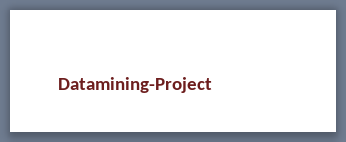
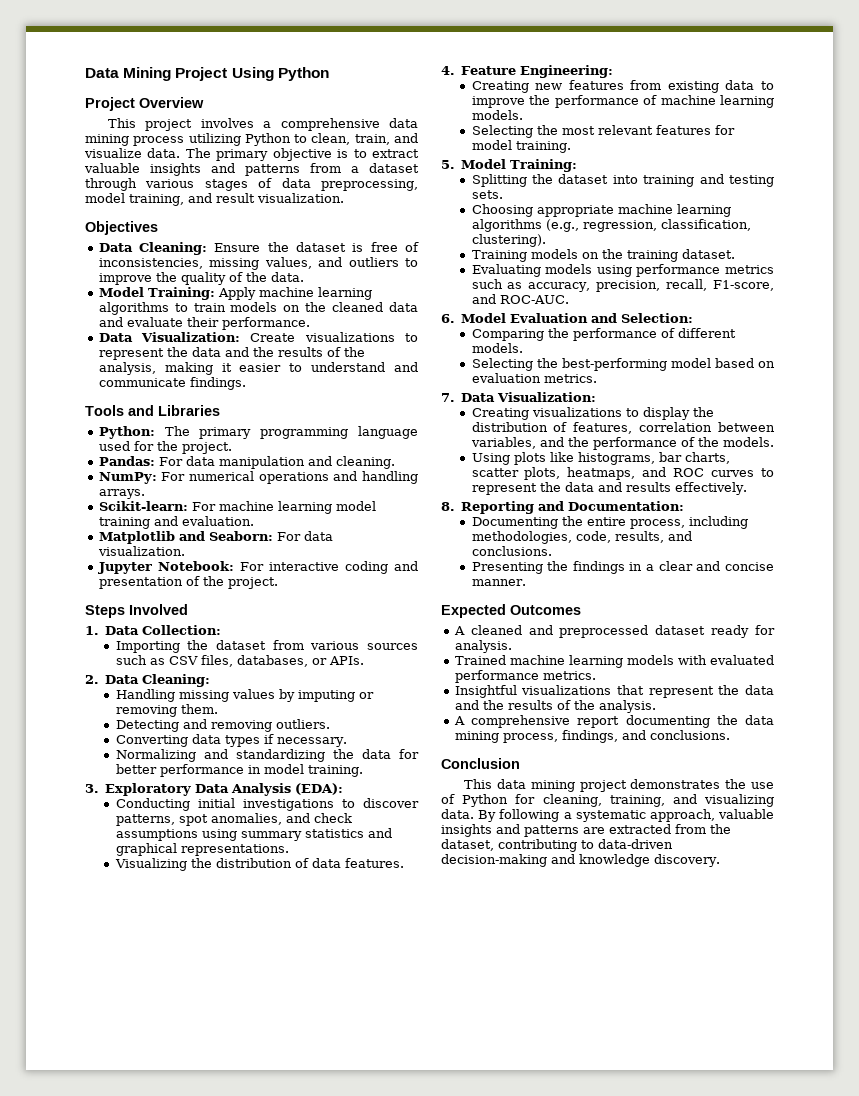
- Datamining-Project
+ Data Mining Project Using Python
+ Project Overview
+ This project involves a comprehensive data mining process utilizing Python to clean, train, and visualize data. The primary objective is to extract valuable insights and patterns from a dataset through various stages of data preprocessing, model training, and result visualization.
+ Objectives
+ Data Cleaning: Ensure the dataset is free of inconsistencies, missing values, and outliers to improve the quality of the data.
+ Model Training: Apply machine learning algorithms to train models on the cleaned data and evaluate their performance.
+ Data Visualization: Create visualizations to represent the data and the results of the analysis, making it easier to understand and communicate findings.
+ Tools and Libraries
+ Python: The primary programming language used for the project.
+ Pandas: For data manipulation and cleaning.
+ NumPy: For numerical operations and handling arrays.
+ Scikit-learn: For machine learning model training and evaluation.
+ Matplotlib and Seaborn: For data visualization.
+ Jupyter Notebook: For interactive coding and presentation of the project.
+ Steps Involved
+ 1. Data Collection:
+ Importing the dataset from various sources such as CSV files, databases, or APIs.
+ 2. Data Cleaning:
+ Handling missing values by imputing or removing them.
+ Detecting and removing outliers.
+ Converting data types if necessary.
+ Normalizing and standardizing the data for better performance in model training.
+ 3. Exploratory Data Analysis (EDA):
+ Conducting initial investigations to discover patterns, spot anomalies, and check assumptions using summary statistics and graphical representations.
+ Visualizing the distribution of data features.
+ 4. Feature Engineering:
+ Creating new features from existing data to improve the performance of machine learning models.
+ Selecting the most relevant features for model training.
+ 5. Model Training:
+ Splitting the dataset into training and testing sets.
+ Choosing appropriate machine learning algorithms (e.g., regression, classification, clustering).
+ Training models on the training dataset.
+ Evaluating models using performance metrics such as accuracy, precision, recall, F1-score, and ROC-AUC.
+ 6. Model Evaluation and Selection:
+ Comparing the performance of different models.
+ Selecting the best-performing model based on evaluation metrics.
+ 7. Data Visualization:
+ Creating visualizations to display the distribution of features, correlation between variables, and the performance of the models.
+ Using plots like histograms, bar charts, scatter plots, heatmaps, and ROC curves to represent the data and results effectively.
+ 8. Reporting and Documentation:
+ Documenting the entire process, including methodologies, code, results, and conclusions.
+ Presenting the findings in a clear and concise manner.
+ Expected Outcomes
+ A cleaned and preprocessed dataset ready for analysis.
+ Trained machine learning models with evaluated performance metrics.
+ Insightful visualizations that represent the data and the results of the analysis.
+ A comprehensive report documenting the data mining process, findings, and conclusions.
+ Conclusion
+ This data mining project demonstrates the use of Python for cleaning, training, and visualizing data. By following a systematic approach, valuable insights and patterns are extracted from the dataset, contributing to data-driven decision-making and knowledge discovery.

